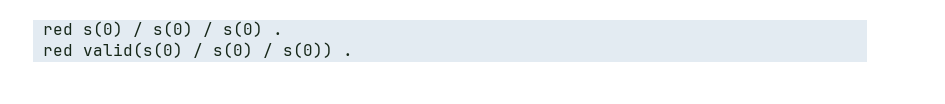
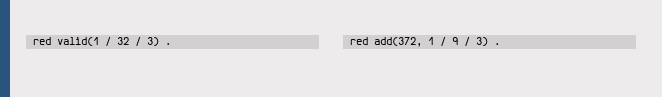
- red s(0) / s(0) / s(0) .
- red valid(s(0) / s(0) / s(0)) .
+ red valid(1 / 32 / 3) .
+ red add(372, 1 / 9 / 3) .

